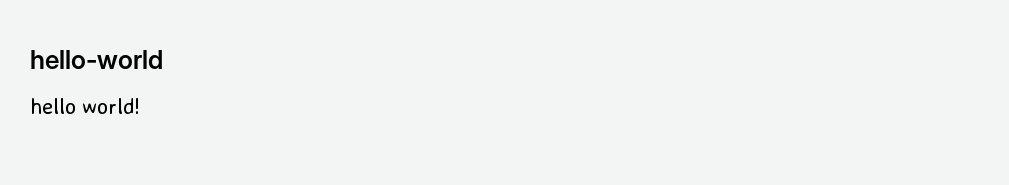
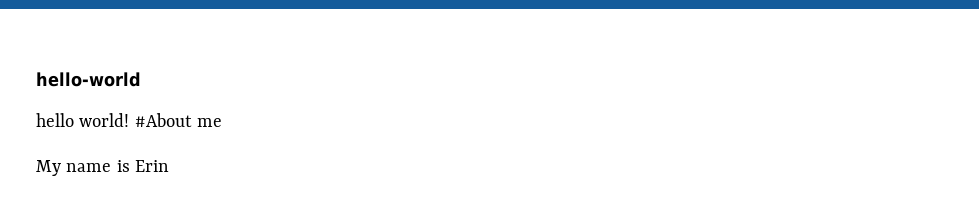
+ #About me
+ My name is Erin

